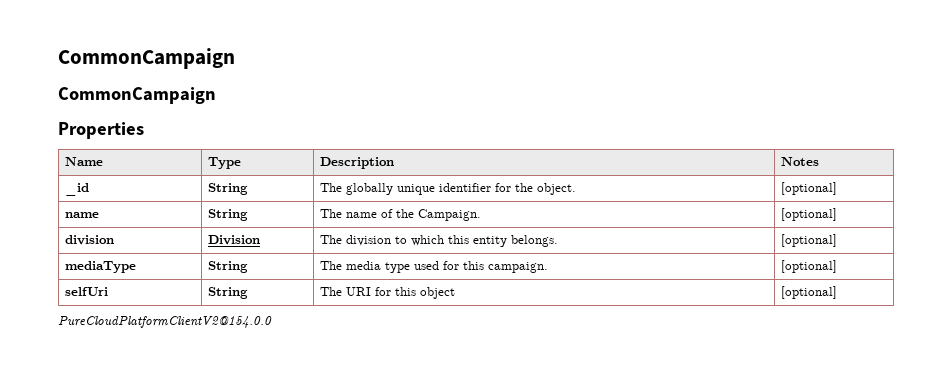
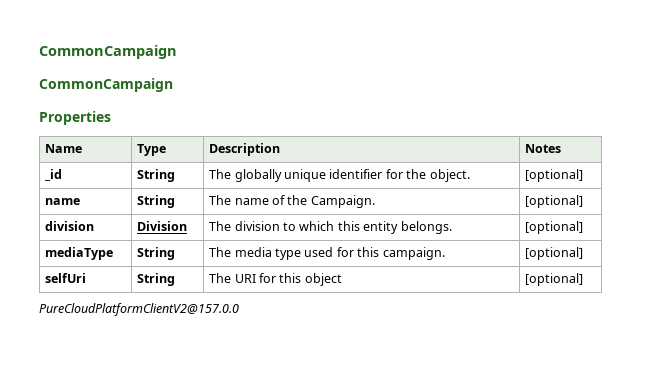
- PureCloudPlatformClientV2@154.0.0
+ PureCloudPlatformClientV2@157.0.0

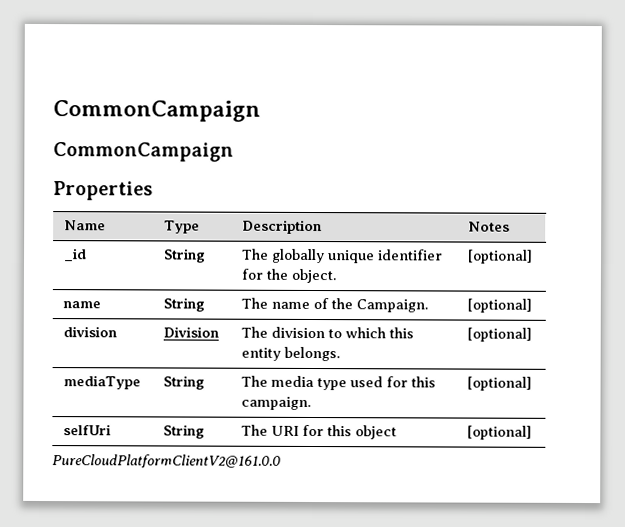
- PureCloudPlatformClientV2@157.0.0
+ PureCloudPlatformClientV2@161.0.0

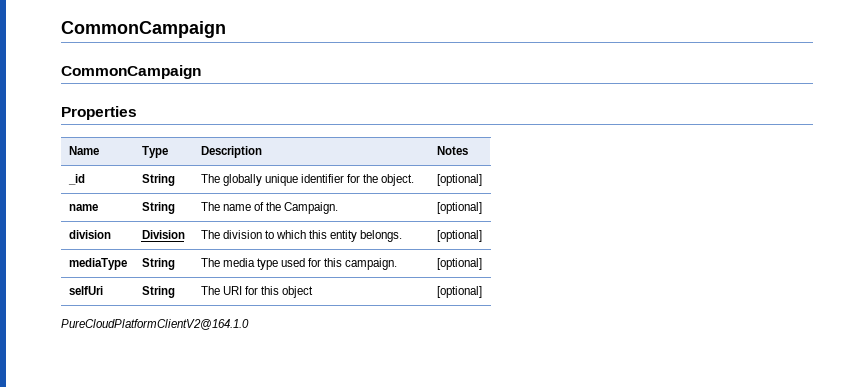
- PureCloudPlatformClientV2@161.0.0
+ PureCloudPlatformClientV2@164.1.0

